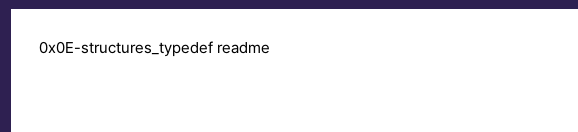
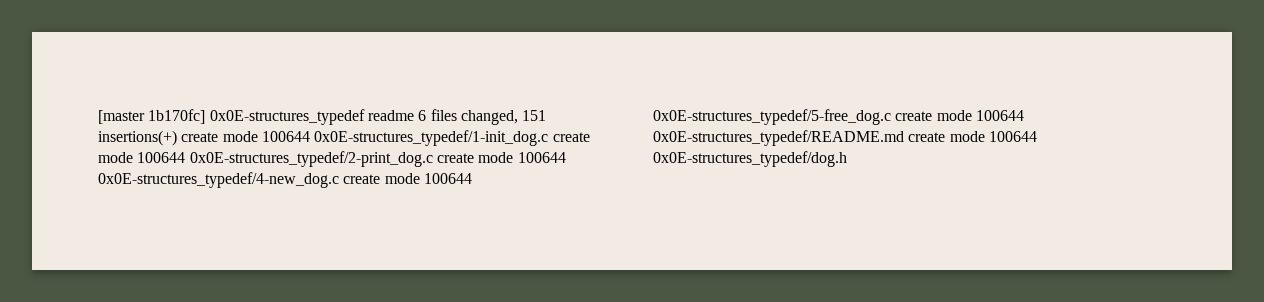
- 0x0E-structures_typedef readme
+ [master 1b170fc] 0x0E-structures_typedef readme 6 files changed, 151 insertions(+) create mode 100644 0x0E-structures_typedef/1-init_dog.c create mode 100644 0x0E-structures_typedef/2-print_dog.c create mode 100644 0x0E-structures_typedef/4-new_dog.c create mode 100644 0x0E-structures_typedef/5-free_dog.c create mode 100644 0x0E-structures_typedef/README.md create mode 100644 0x0E-structures_typedef/dog.h

